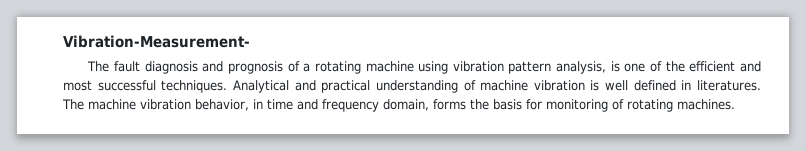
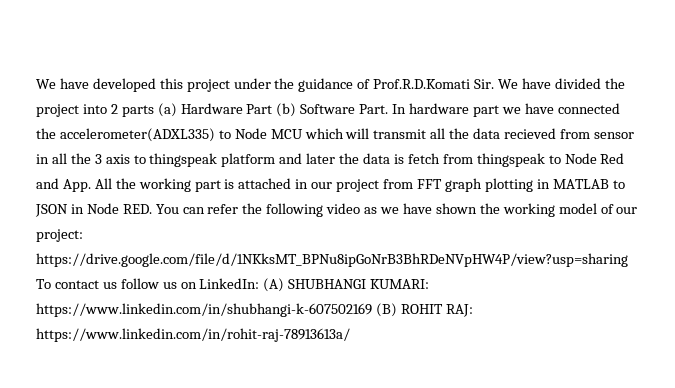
- Vibration-Measurement-
- The fault diagnosis and prognosis of a rotating machine using vibration pattern analysis, is one of the efficient and most successful techniques. Analytical and practical understanding of machine vibration is well defined in literatures. The machine vibration behavior, in time and frequency domain, forms the basis for monitoring of rotating machines.
+ We have developed this project under the guidance of Prof.R.D.Komati Sir. We have divided the project into 2 parts (a) Hardware Part (b) Software Part. In hardware part we have connected the accelerometer(ADXL335) to Node MCU which will transmit all the data recieved from sensor in all the 3 axis to thingspeak platform and later the data is fetch from thingspeak to Node Red and App. All the working part is attached in our project from FFT graph plotting in MATLAB to JSON in Node RED. You can refer the following video as we have shown the working model of our project: https://drive.google.com/file/d/1NKksMT_BPNu8ipGoNrB3BhRDeNVpHW4P/view?usp=sharing To contact us follow us on LinkedIn: (A) SHUBHANGI KUMARI: https://www.linkedin.com/in/shubhangi-k-607502169 (B) ROHIT RAJ: https://www.linkedin.com/in/rohit-raj-78913613a/

